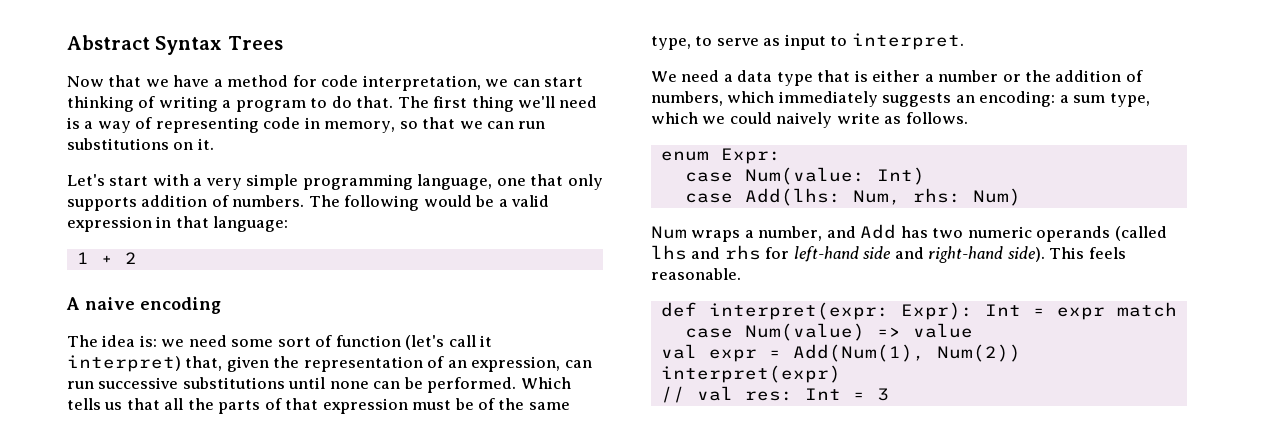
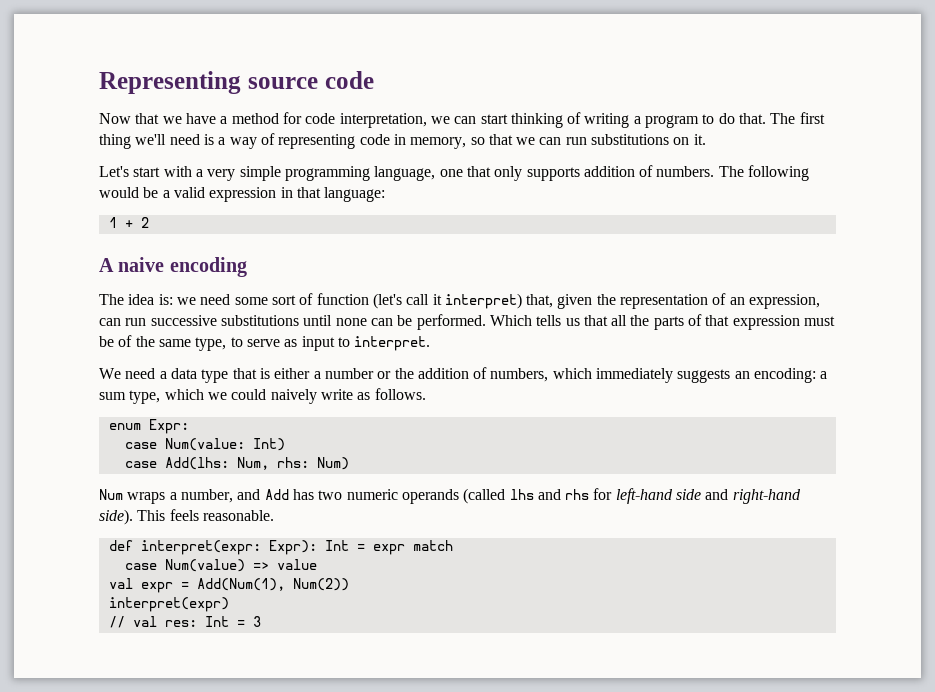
- Abstract Syntax Trees
+ Representing source code

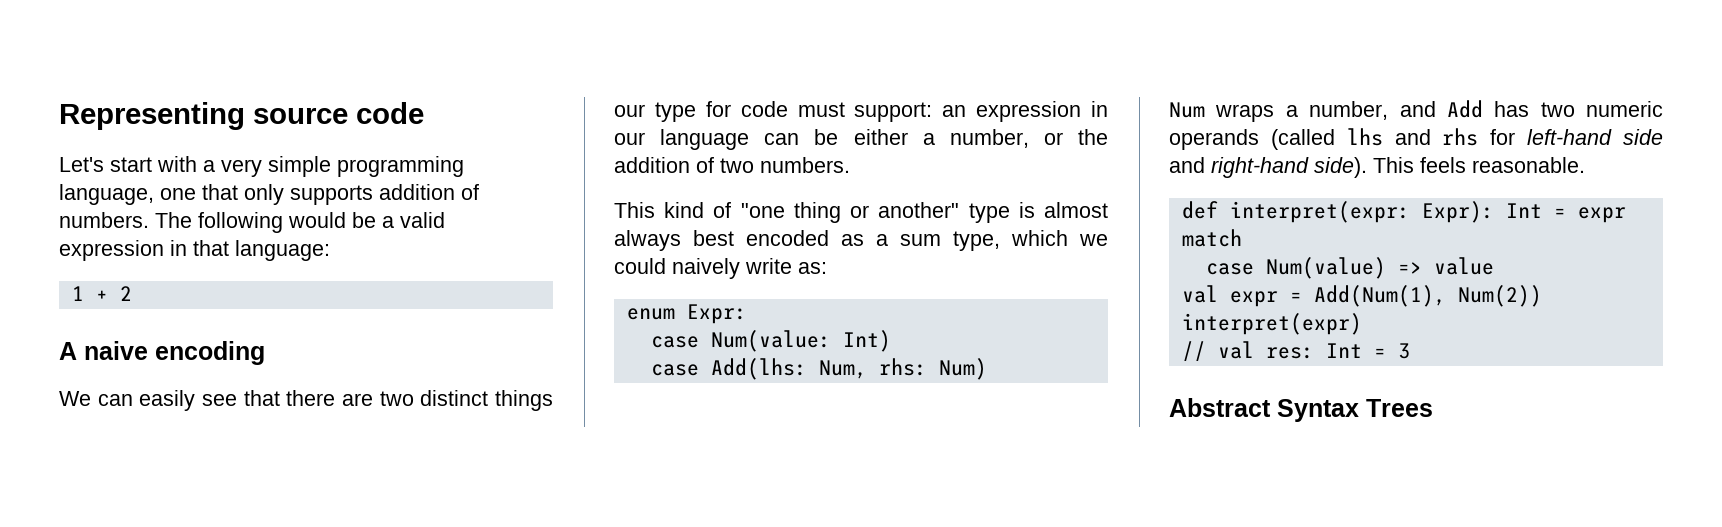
- Now that we have a method for code interpretation, we can start thinking of writing a program to do that. The first thing we'll need is a way of representing code in memory, so that we can run substitutions on it.
- The idea is: we need some sort of function (let's call it interpret) that, given the representation of an expression, can run successive substitutions until none can be performed. Which tells us that all the parts of that expression must be of the same type, to serve as input to interpret.
- We need a data type that is either a number or the addition of numbers, which immediately suggests an encoding: a sum type, which we could naively write as follows.
+ We can easily see that there are two distinct things our type for code must support: an expression in our language can be either a number, or the addition of two numbers.
+ This kind of "one thing or another" type is almost always best encoded as a sum type, which we could naively write as:
+ Abstract Syntax Trees

